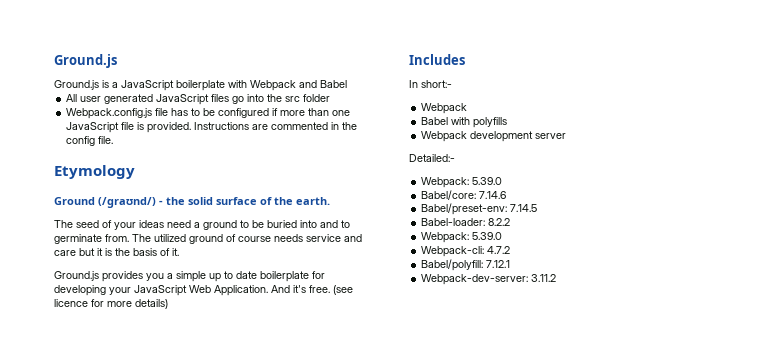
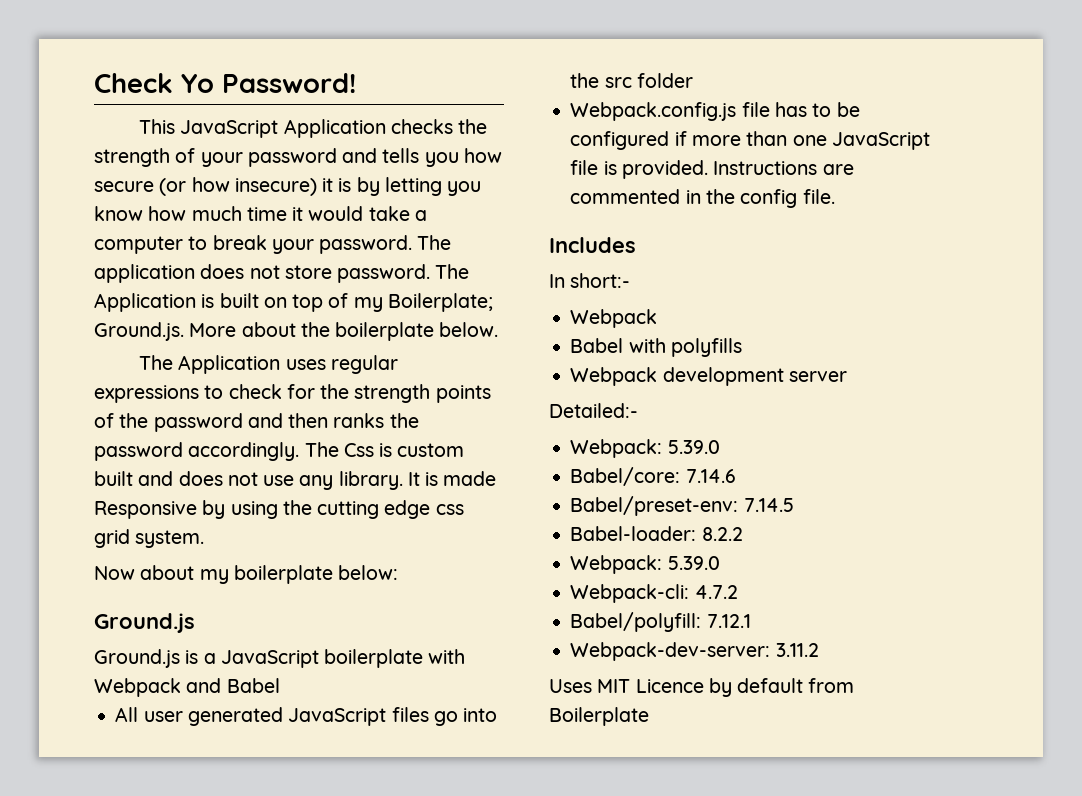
+ Check Yo Password!
+ This JavaScript Application checks the strength of your password and tells you how secure (or how insecure) it is by letting you know how much time it would take a computer to break your password. The application does not store password. The Application is built on top of my Boilerplate; Ground.js. More about the boilerplate below.
+ The Application uses regular expressions to check for the strength points of the password and then ranks the password accordingly. The Css is custom built and does not use any library. It is made Responsive by using the cutting edge css grid system.
+ Now about my boilerplate below:
- Etymology
- Ground (/ɡraʊnd/) - the solid surface of the earth.
- The seed of your ideas need a ground to be buried into and to germinate from. The utilized ground of course needs service and care but it is the basis of it.
- Ground.js provides you a simple up to date boilerplate for developing your JavaScript Web Application. And it's free. (see licence for more details)
+ Uses MIT Licence by default from Boilerplate

